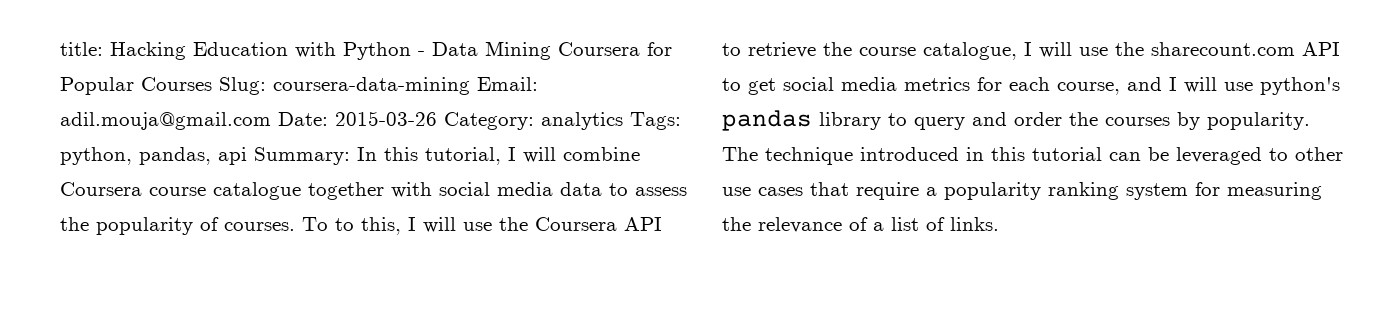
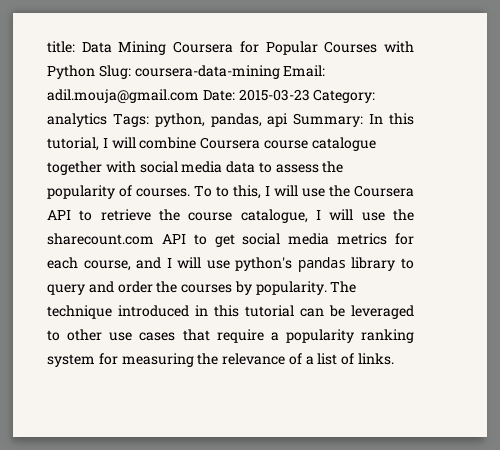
- title: Hacking Education with Python - Data Mining Coursera for Popular Courses Slug: coursera-data-mining Email: adil.mouja@gmail.com Date: 2015-03-26 Category: analytics Tags: python, pandas, api Summary: In this tutorial, I will combine Coursera course catalogue together with social media data to assess the popularity of courses.
+ title: Data Mining Coursera for Popular Courses with Python Slug: coursera-data-mining Email: adil.mouja@gmail.com Date: 2015-03-23 Category: analytics Tags: python, pandas, api Summary: In this tutorial, I will combine Coursera course catalogue together with social media data to assess the popularity of courses.

